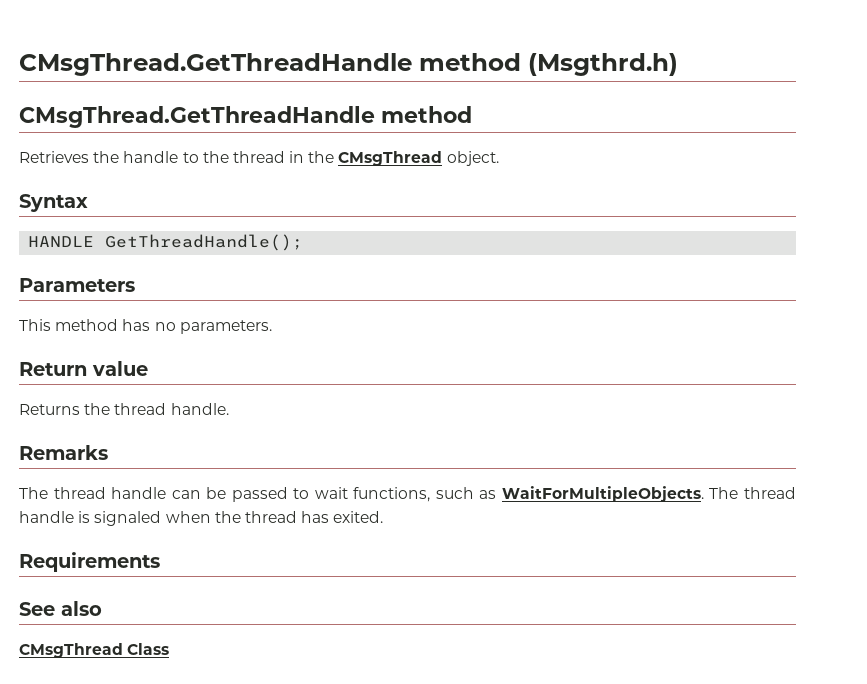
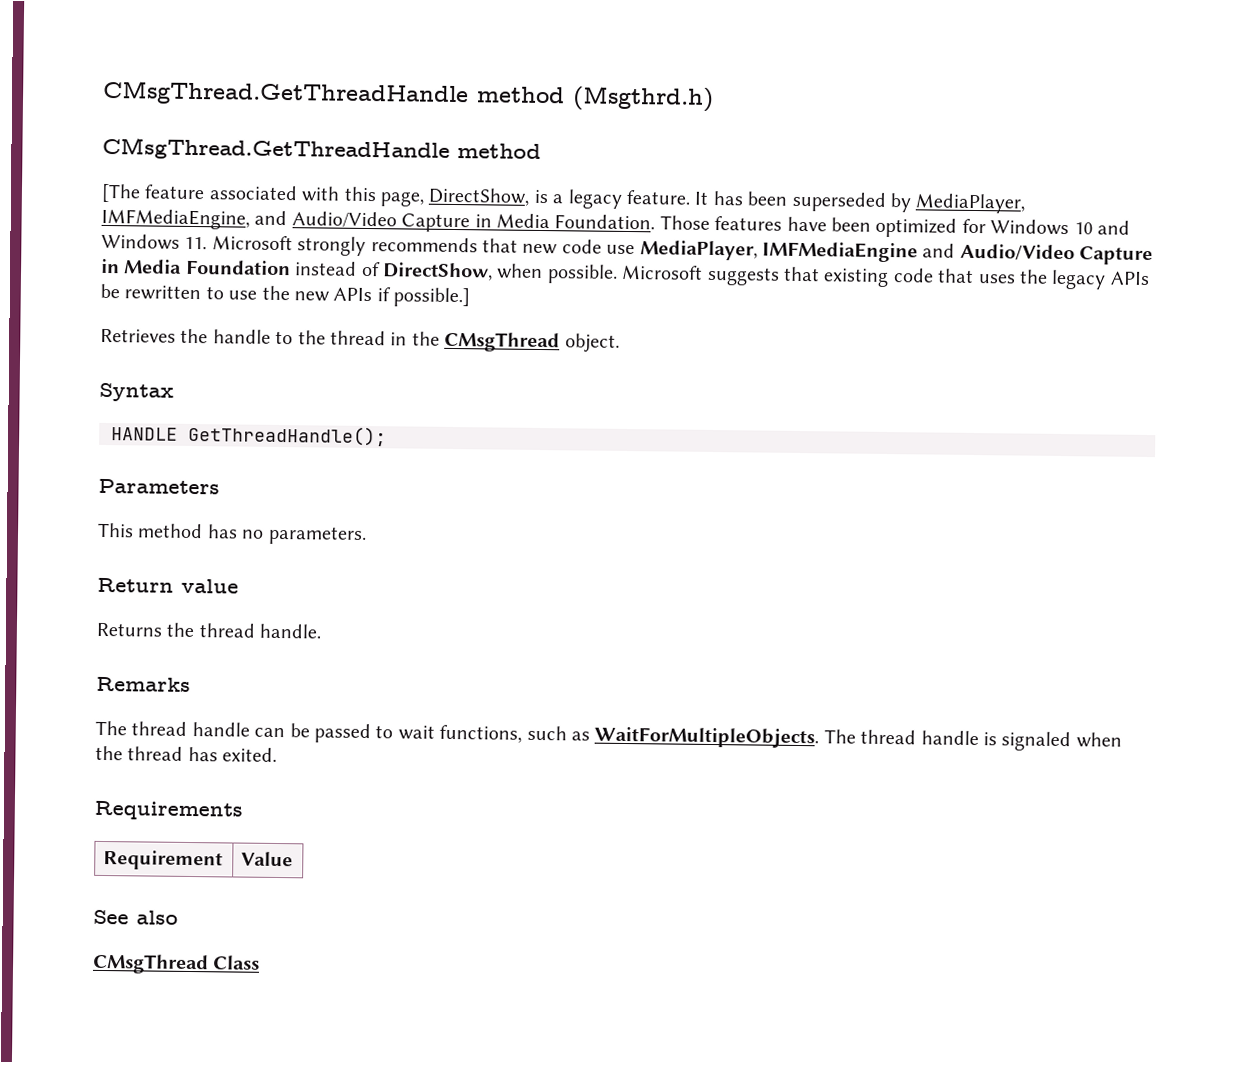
+ [The feature associated with this page, DirectShow, is a legacy feature. It has been superseded by MediaPlayer, IMFMediaEngine, and Audio/Video Capture in Media Foundation. Those features have been optimized for Windows 10 and Windows 11. Microsoft strongly recommends that new code use MediaPlayer, IMFMediaEngine and Audio/Video Capture in Media Foundation instead of DirectShow, when possible. Microsoft suggests that existing code that uses the legacy APIs be rewritten to use the new APIs if possible.]
+ Requirement | Value

